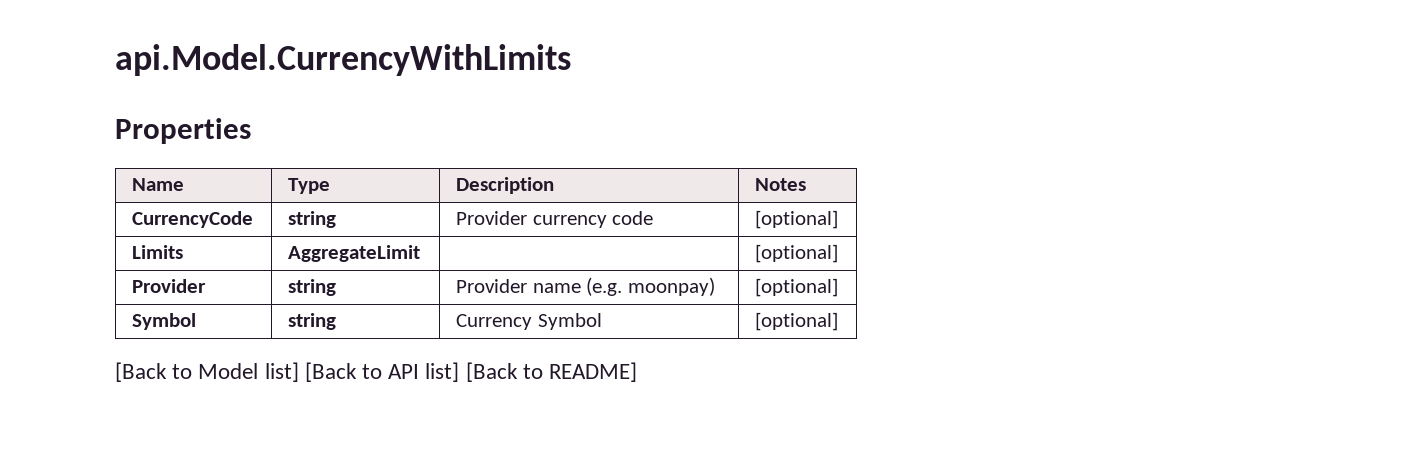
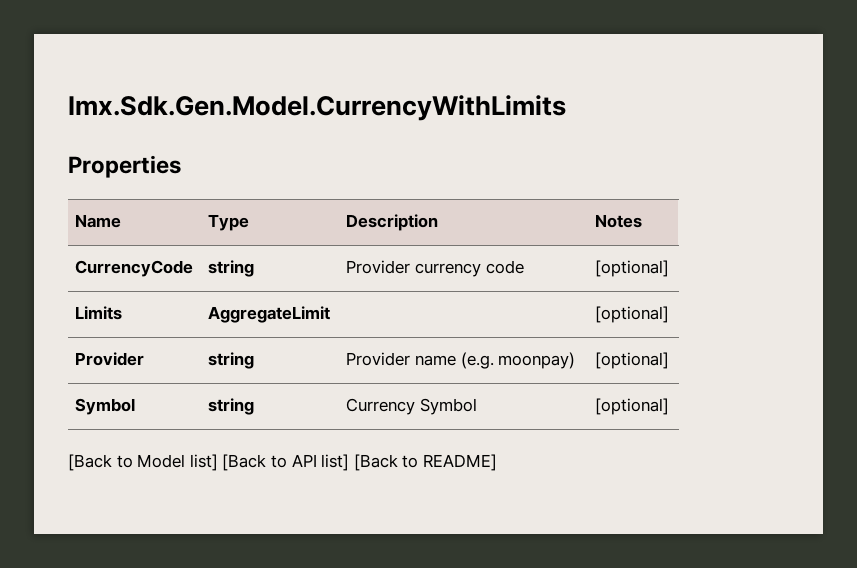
- api.Model.CurrencyWithLimits
+ Imx.Sdk.Gen.Model.CurrencyWithLimits

